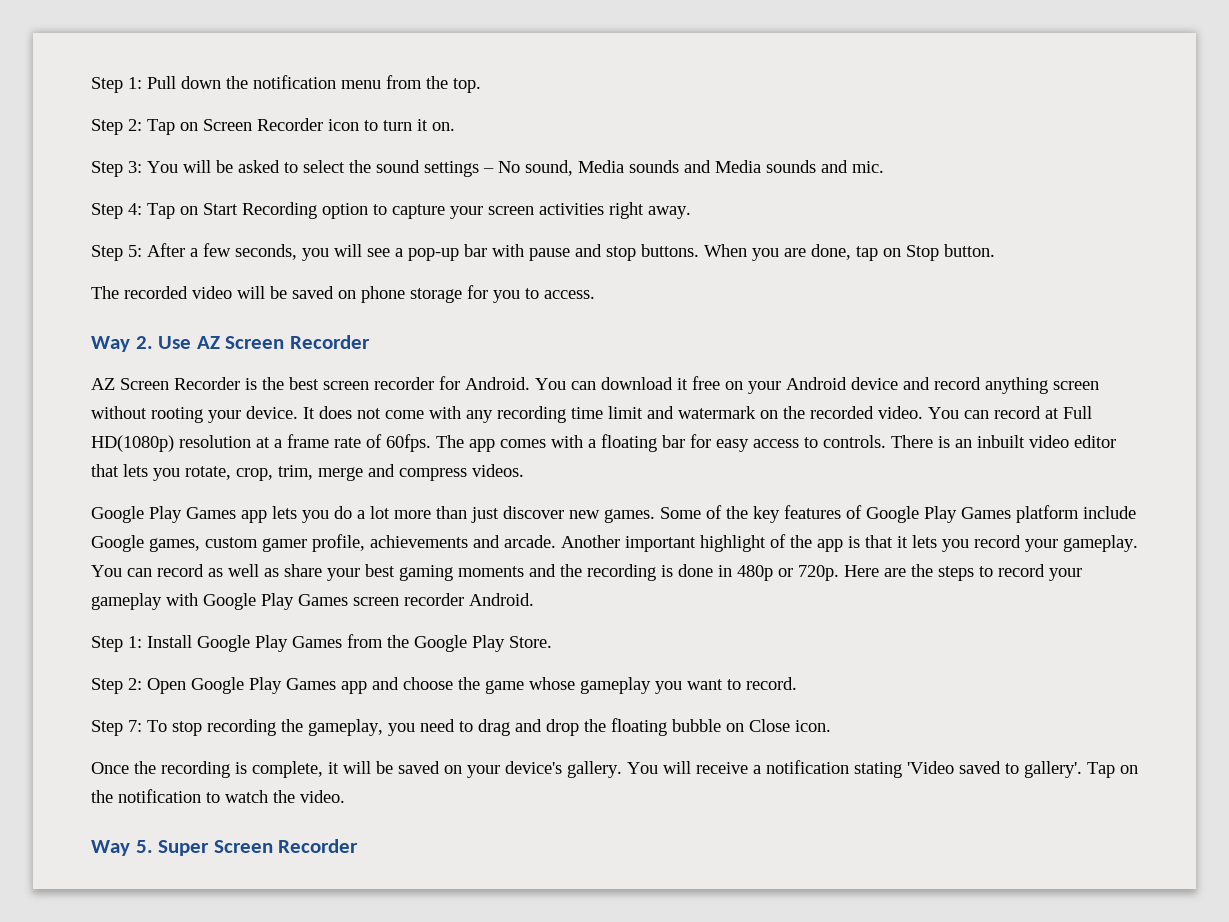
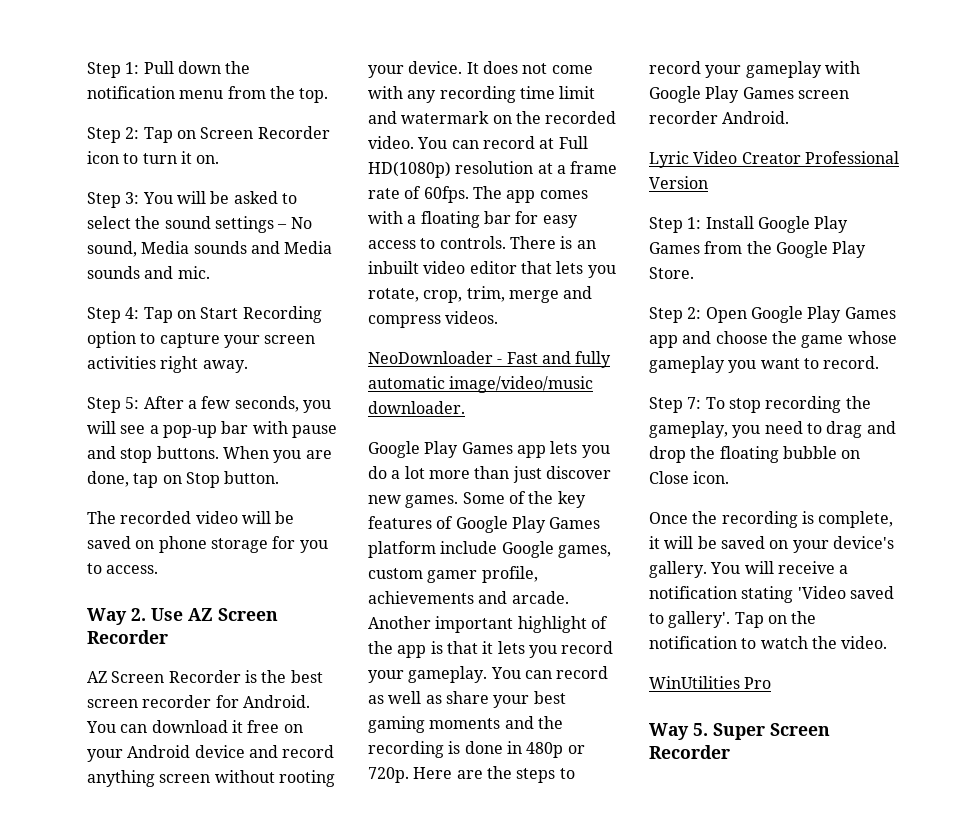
+ NeoDownloader - Fast and fully automatic image/video/music downloader.
+ Lyric Video Creator Professional Version
+ WinUtilities Pro

